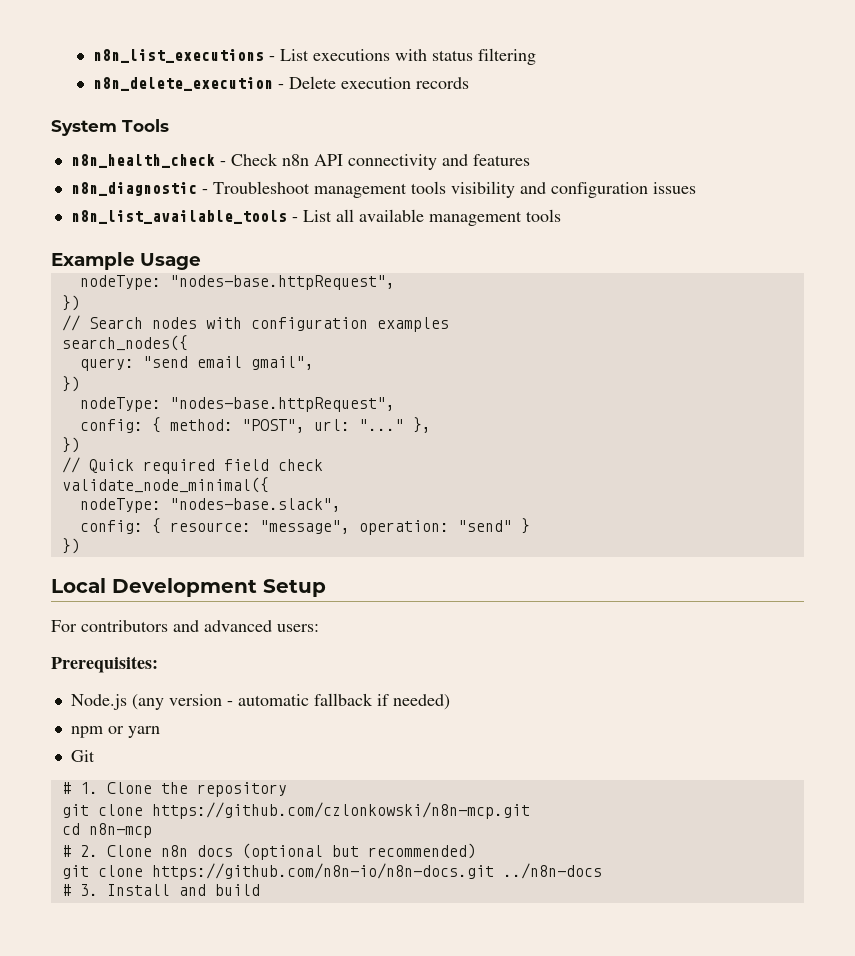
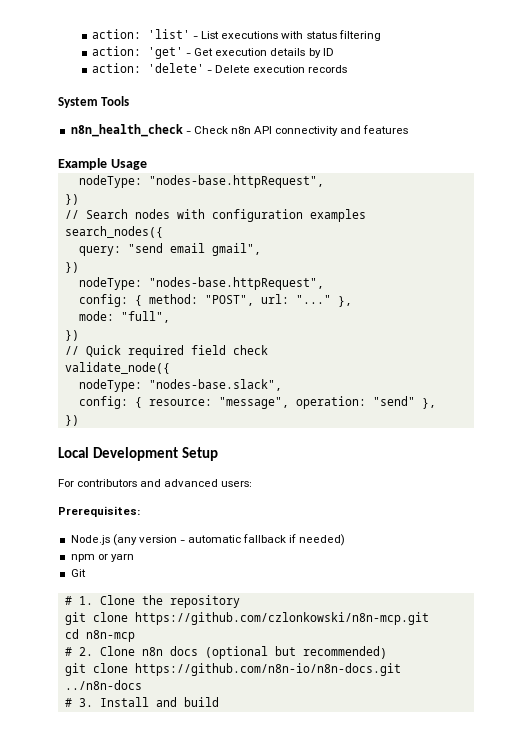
- n8n_list_executions - List executions with status filtering
+ action: 'list' - List executions with status filtering
- n8n_delete_execution - Delete execution records
+ action: 'get' - Get execution details by ID
+ action: 'delete' - Delete execution records
- n8n_diagnostic - Troubleshoot management tools visibility and configuration issues
- n8n_list_available_tools - List all available management tools
+ mode: "full",
- validate_node_minimal({
+ validate_node({
- config: { resource: "message", operation: "send" }
+ config: { resource: "message", operation: "send" },

